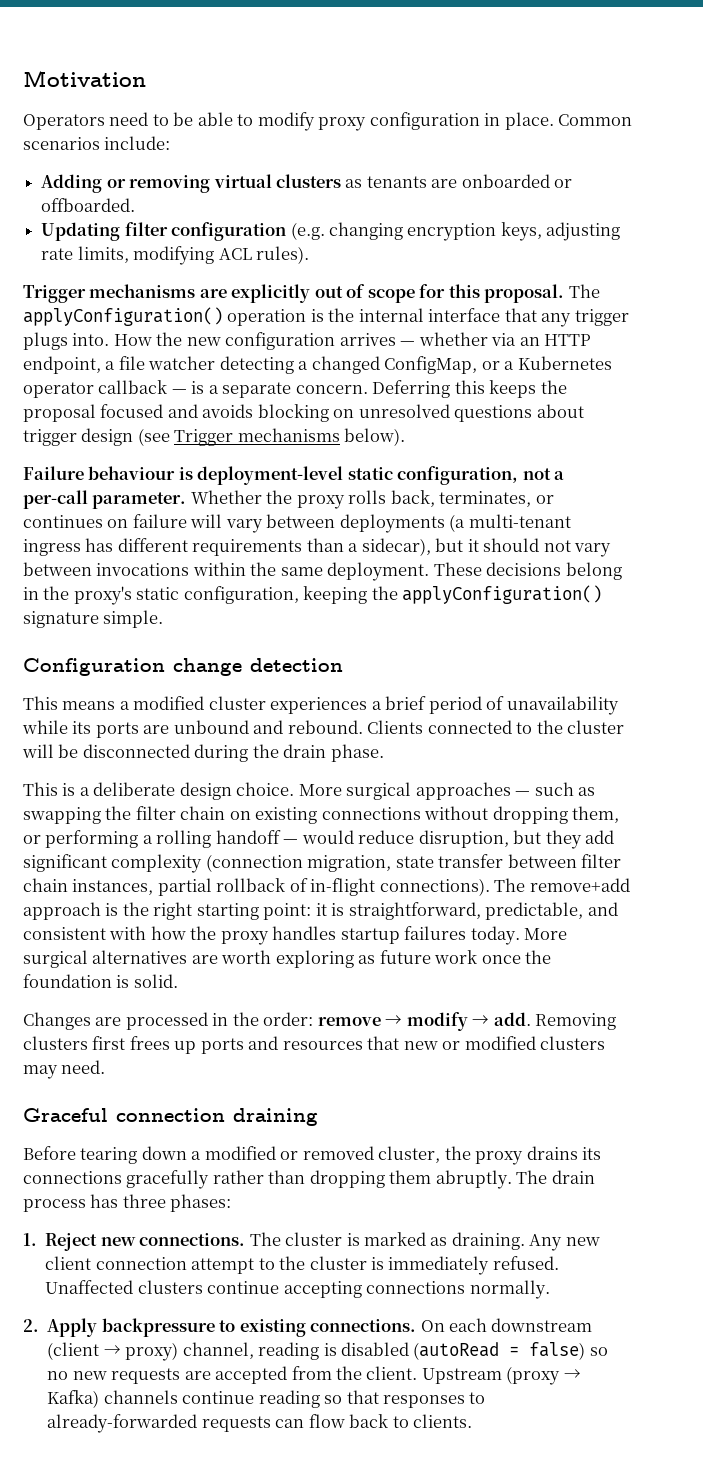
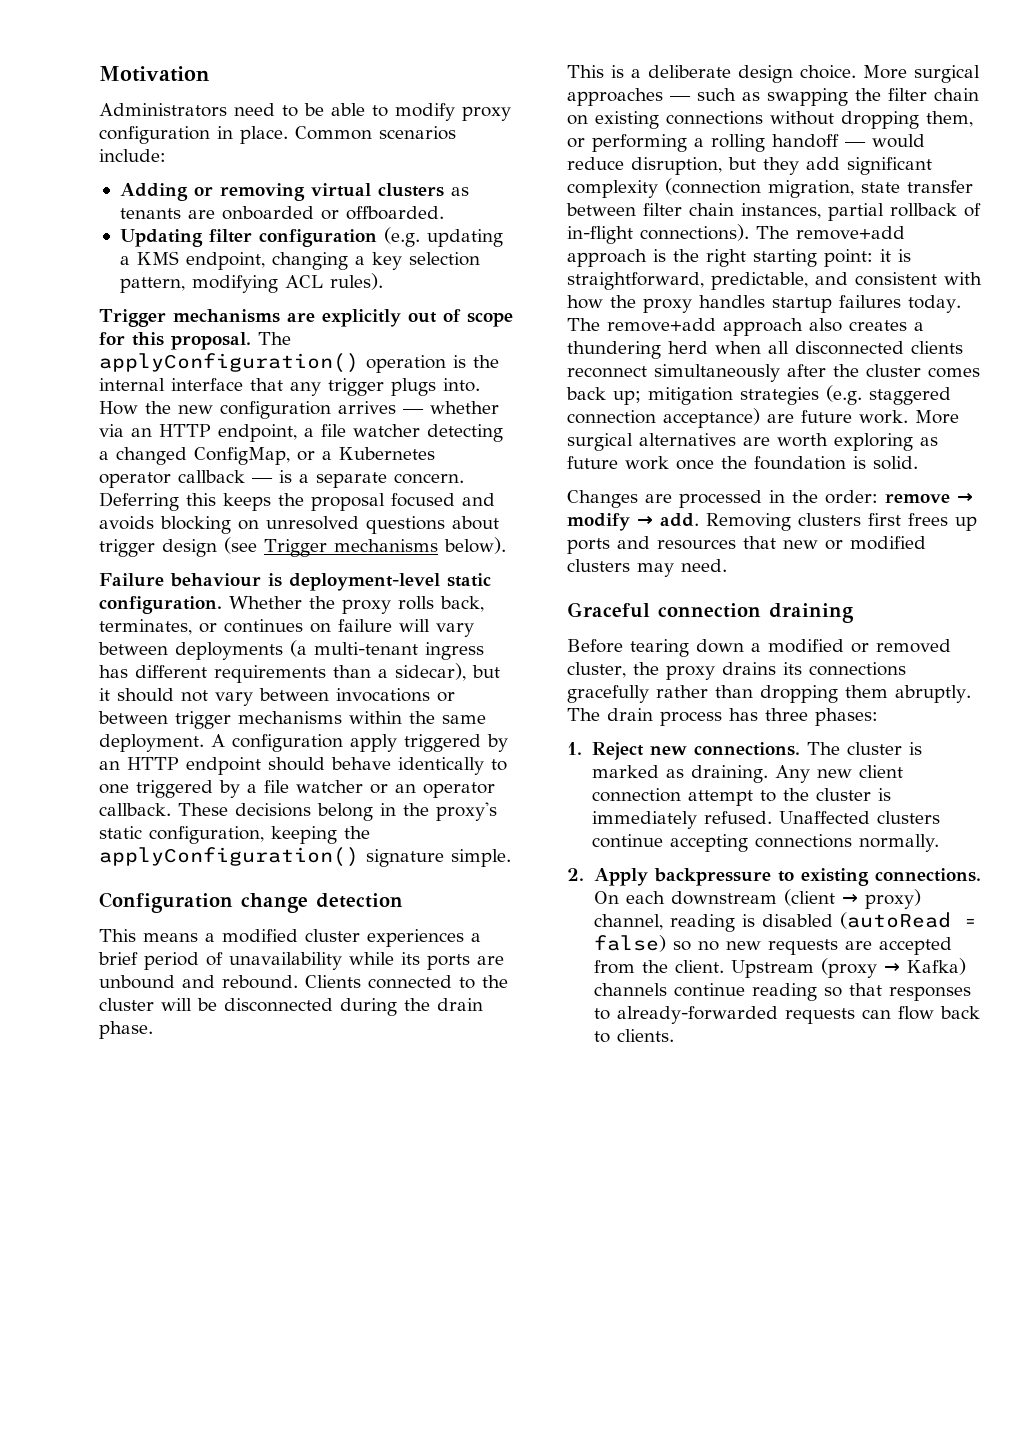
- Operators need to be able to modify proxy configuration in place.
+ Administrators need to be able to modify proxy configuration in place.
- Updating filter configuration (e.g. changing encryption keys, adjusting rate limits, modifying ACL rules).
+ Updating filter configuration (e.g. updating a KMS endpoint, changing a key selection pattern, modifying ACL rules).
- Failure behaviour is deployment-level static configuration, not a per-call parameter.
+ Failure behaviour is deployment-level static configuration.
- Whether the proxy rolls back, terminates, or continues on failure will vary between deployments (a multi-tenant ingress has different requirements than a sidecar), but it should not vary between invocations within the same deployment.
+ Whether the proxy rolls back, terminates, or continues on failure will vary between deployments (a multi-tenant ingress has different requirements than a sidecar), but it should not vary between invocations or between trigger mechanisms within the same deployment. A configuration apply triggered by an HTTP endpoint should behave identically to one triggered by a file watcher or an operator callback.
+ The remove+add approach also creates a thundering herd when all disconnected clients reconnect simultaneously after the cluster comes back up; mitigation strategies (e.g. staggered connection acceptance) are future work.

